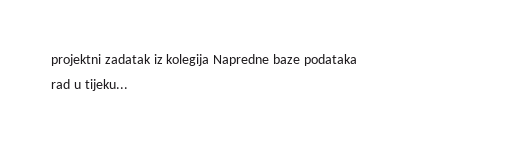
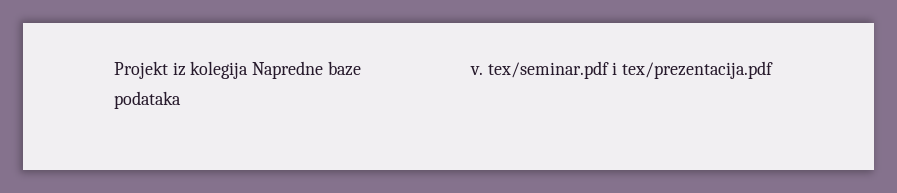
- projektni zadatak iz kolegija Napredne baze podataka
+ Projekt iz kolegija Napredne baze podataka
- rad u tijeku...
+ v. tex/seminar.pdf i tex/prezentacija.pdf

